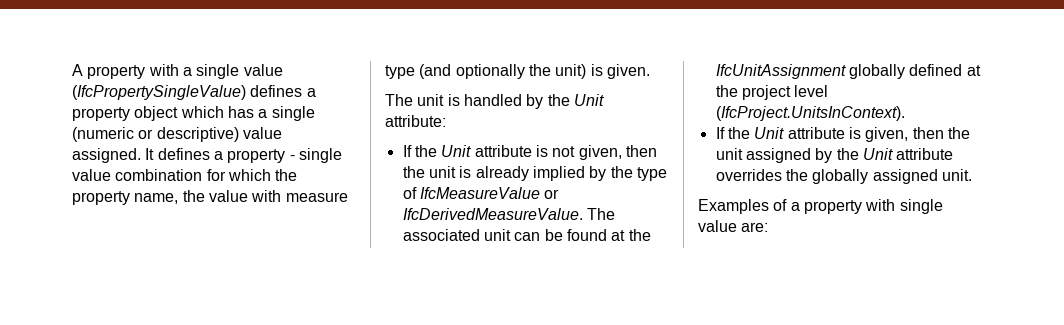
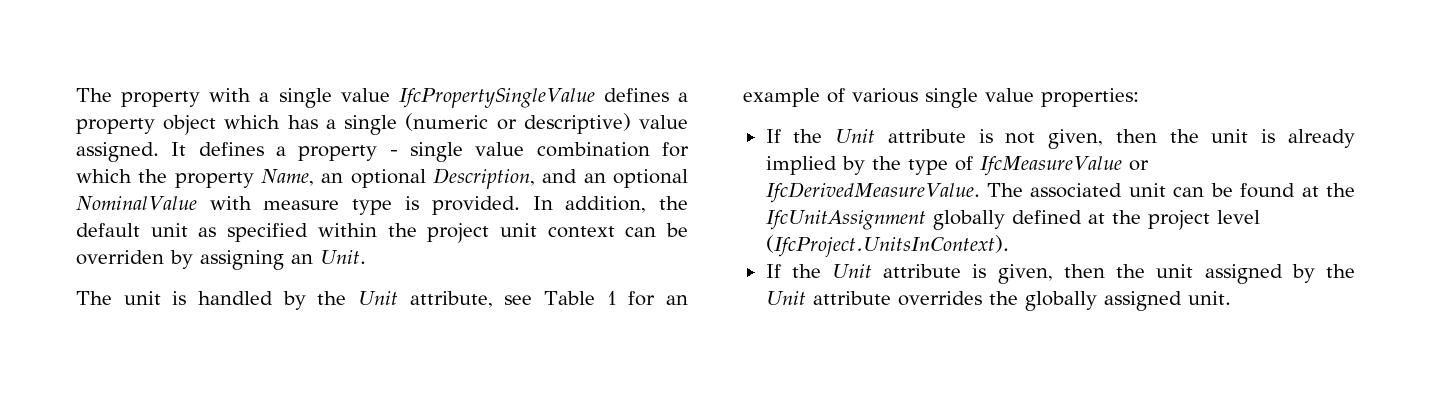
- A property with a single value (IfcPropertySingleValue) defines a property object which has a single (numeric or descriptive) value assigned.
+ The property with a single value IfcPropertySingleValue defines a property object which has a single (numeric or descriptive) value assigned.
- It defines a property - single value combination for which the property name, the value with measure type (and optionally the unit) is given.
+ It defines a property - single value combination for which the property Name, an optional Description, and an optional NominalValue with measure type is provided. In addition, the default unit as specified within the project unit context can be overriden by assigning an Unit.
- The unit is handled by the Unit attribute:
+ The unit is handled by the Unit attribute, see Table 1 for an example of various single value properties:
- Examples of a property with single value are:

